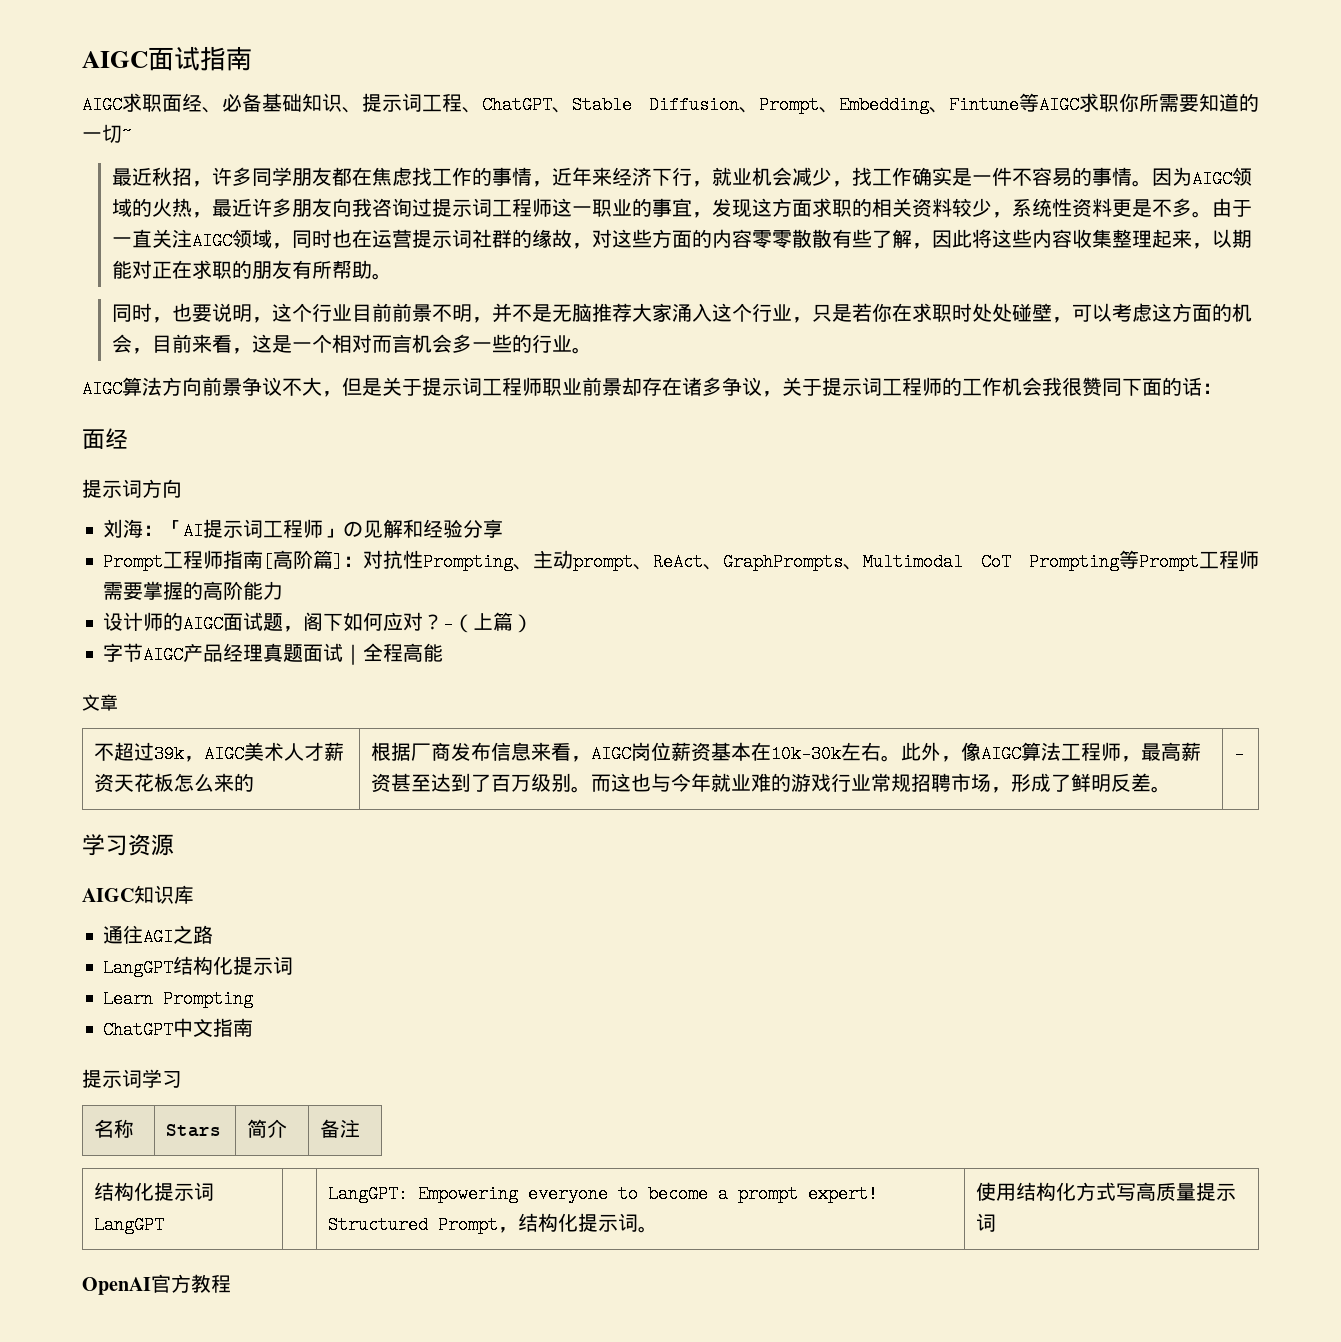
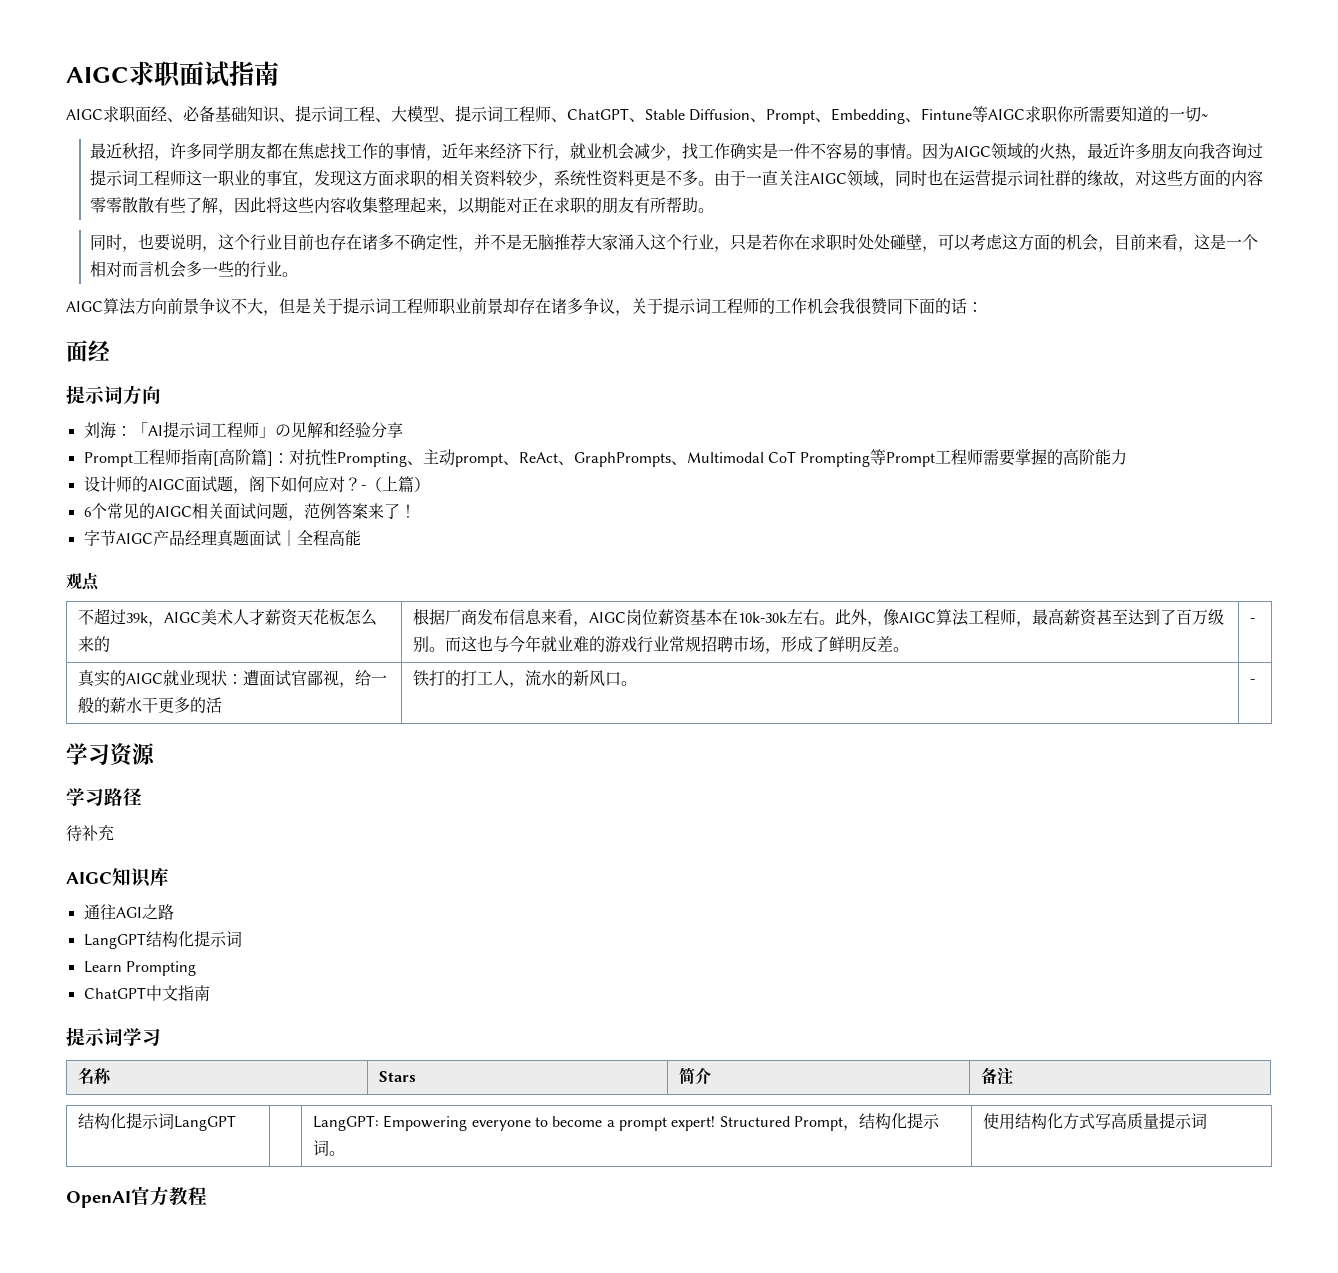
- AIGC面试指南
+ AIGC求职面试指南
- AIGC求职面经、必备基础知识、提示词工程、ChatGPT、Stable Diffusion、Prompt、Embedding、Fintune等AIGC求职你所需要知道的一切~
+ AIGC求职面经、必备基础知识、提示词工程、大模型、提示词工程师、ChatGPT、Stable Diffusion、Prompt、Embedding、Fintune等AIGC求职你所需要知道的一切~
- 同时，也要说明，这个行业目前前景不明，并不是无脑推荐大家涌入这个行业，只是若你在求职时处处碰壁，可以考虑这方面的机会，目前来看，这是一个相对而言机会多一些的行业。
+ 同时，也要说明，这个行业目前也存在诸多不确定性，并不是无脑推荐大家涌入这个行业，只是若你在求职时处处碰壁，可以考虑这方面的机会，目前来看，这是一个相对而言机会多一些的行业。
+ 6个常见的AIGC相关面试问题，范例答案来了！
- 文章
+ 观点
+ 真实的AIGC就业现状：遭面试官鄙视，给一般的薪水干更多的活 | 铁打的打工人，流水的新风口。 | -
+ 学习路径
+ 待补充

